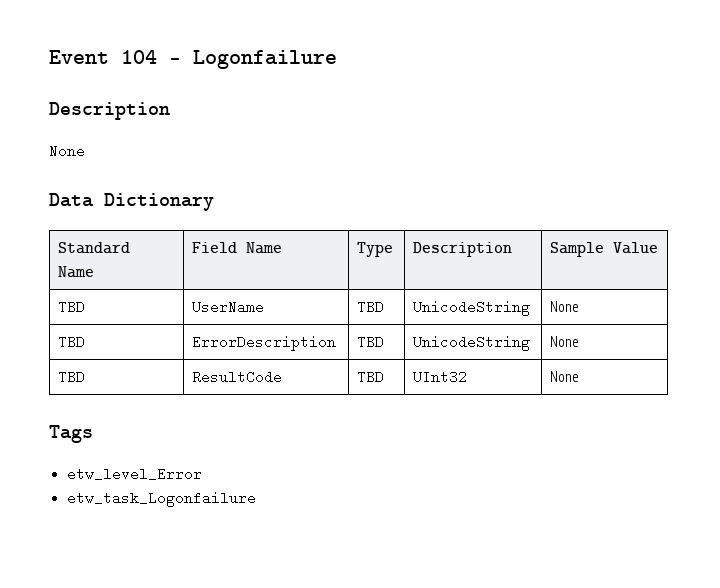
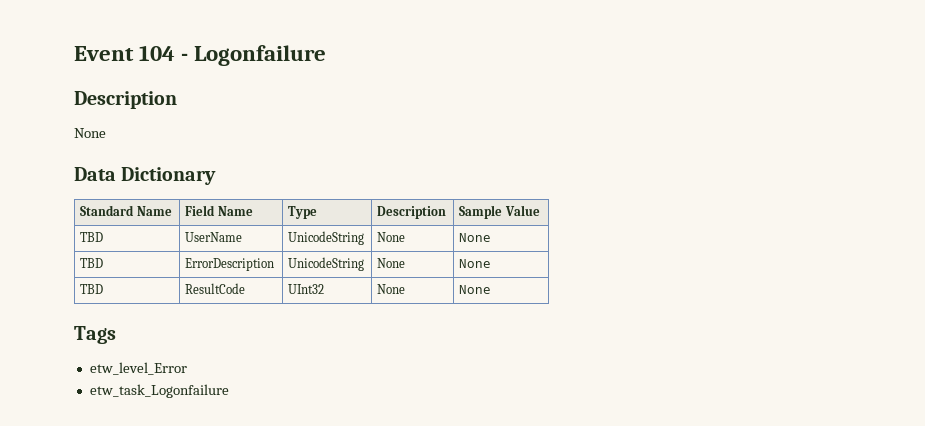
- TBD | UserName | TBD | UnicodeString | None
+ TBD | UserName | UnicodeString | None | None
- TBD | ErrorDescription | TBD | UnicodeString | None
+ TBD | ErrorDescription | UnicodeString | None | None
- TBD | ResultCode | TBD | UInt32 | None
+ TBD | ResultCode | UInt32 | None | None

